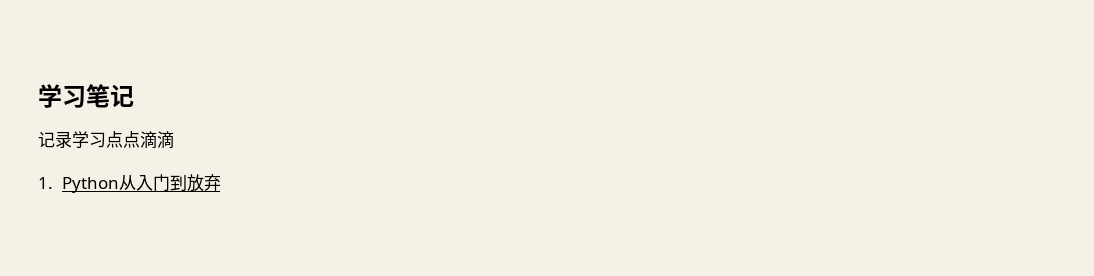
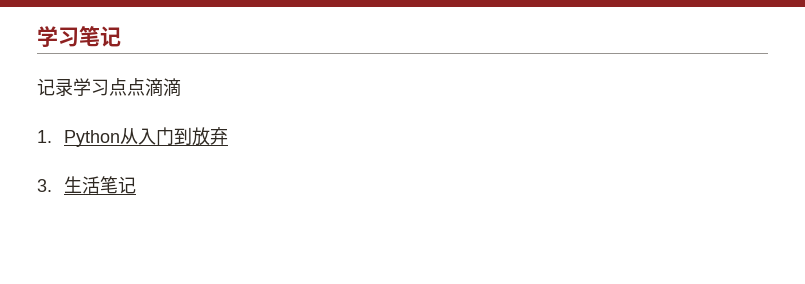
+ 3.生活笔记

